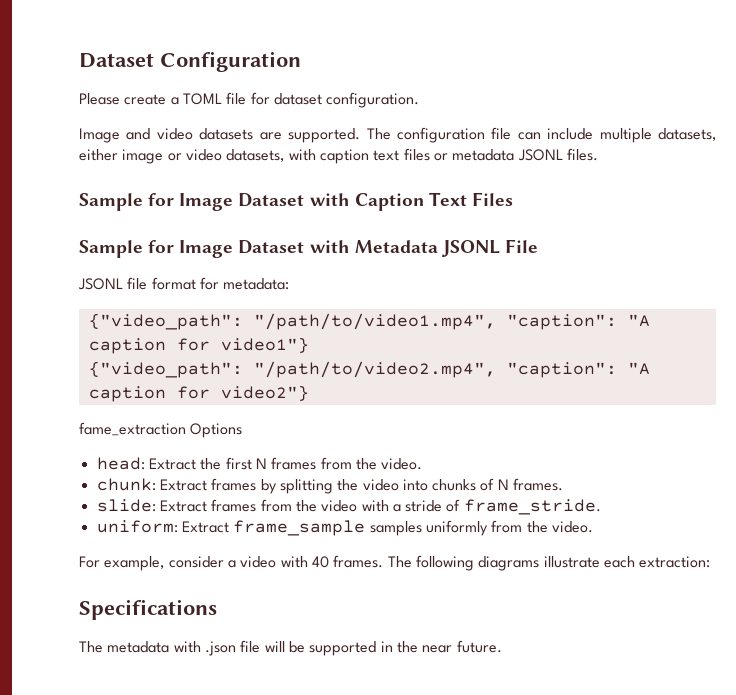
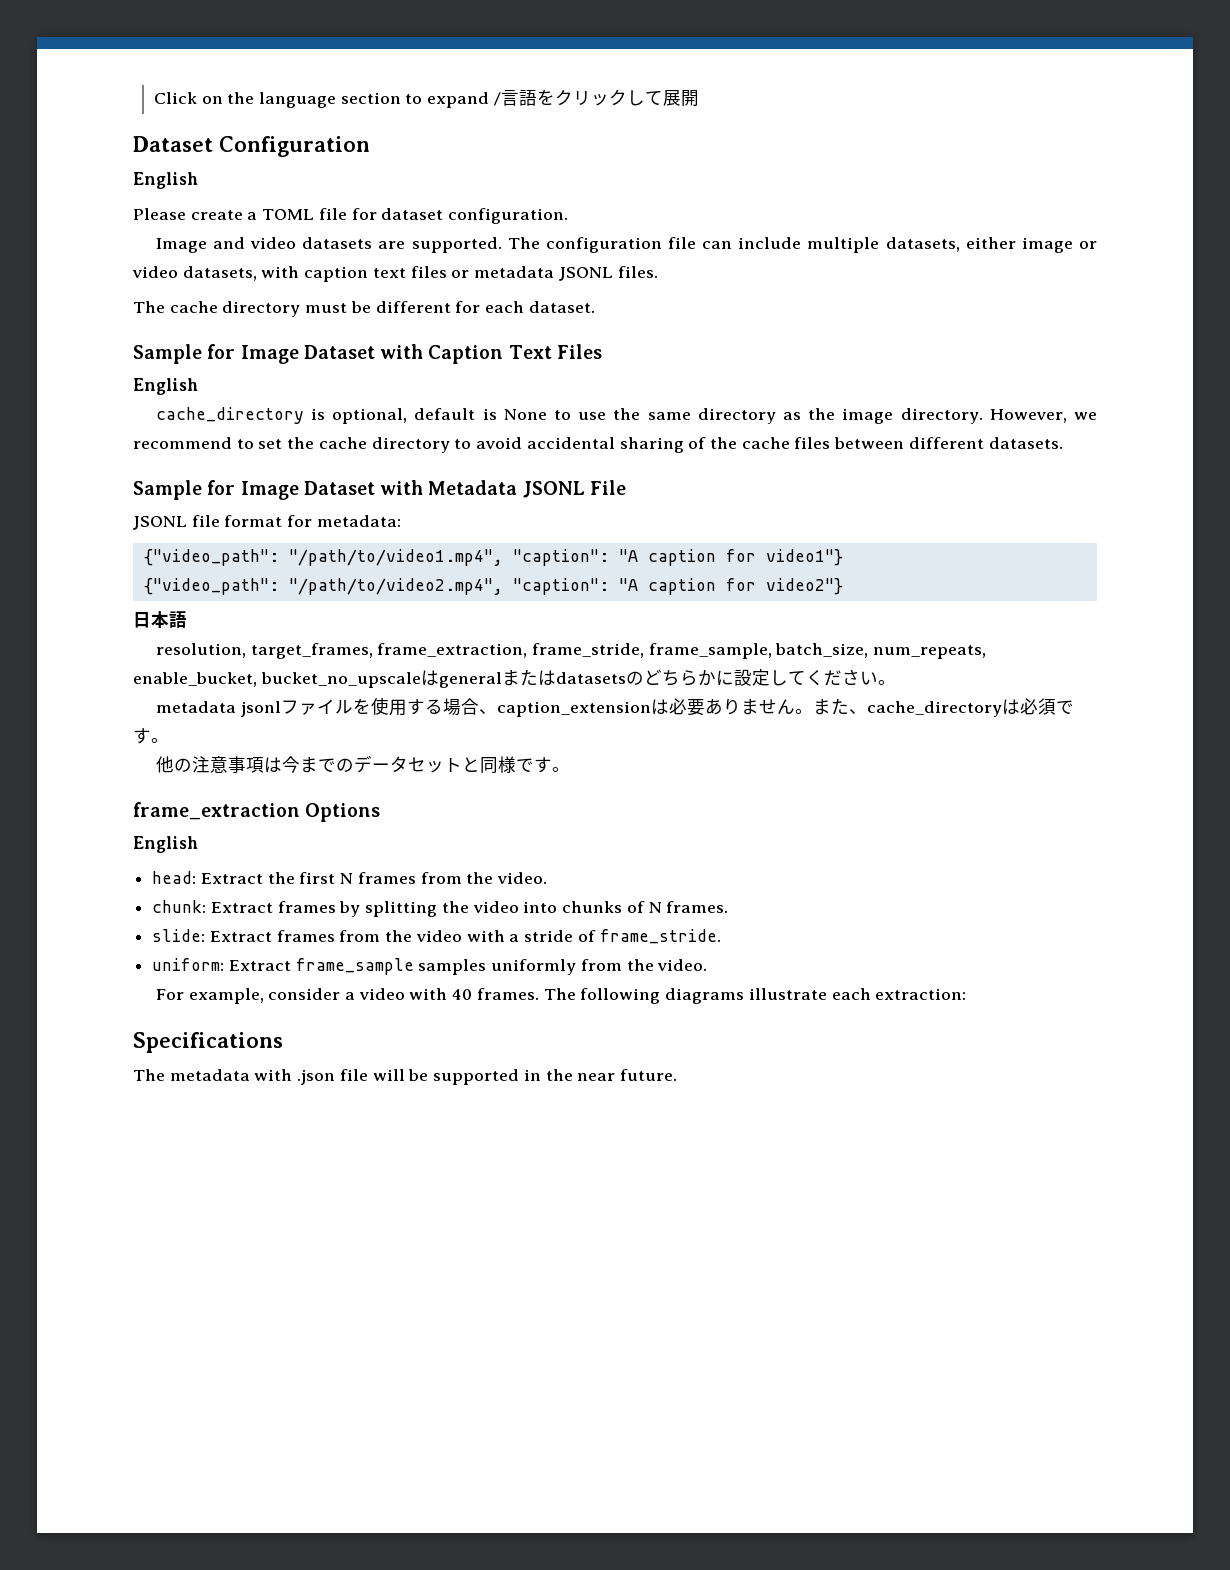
+ Click on the language section to expand /言語をクリックして展開
  Dataset Configuration
+ English
+ The cache directory must be different for each dataset.
  Sample for Image Dataset with Caption Text Files
+ English
+ cache_directory is optional, default is None to use the same directory as the image directory. However, we recommend to set the cache directory to avoid accidental sharing of the cache files between different datasets.
- fame_extraction Options
+ 日本語
+ resolution, target_frames, frame_extraction, frame_stride, frame_sample, batch_size, num_repeats, enable_bucket, bucket_no_upscaleはgeneralまたはdatasetsのどちらかに設定してください。
+ metadata jsonlファイルを使用する場合、caption_extensionは必要ありません。また、cache_directoryは必須です。
+ 他の注意事項は今までのデータセットと同様です。
+ frame_extraction Options
+ English

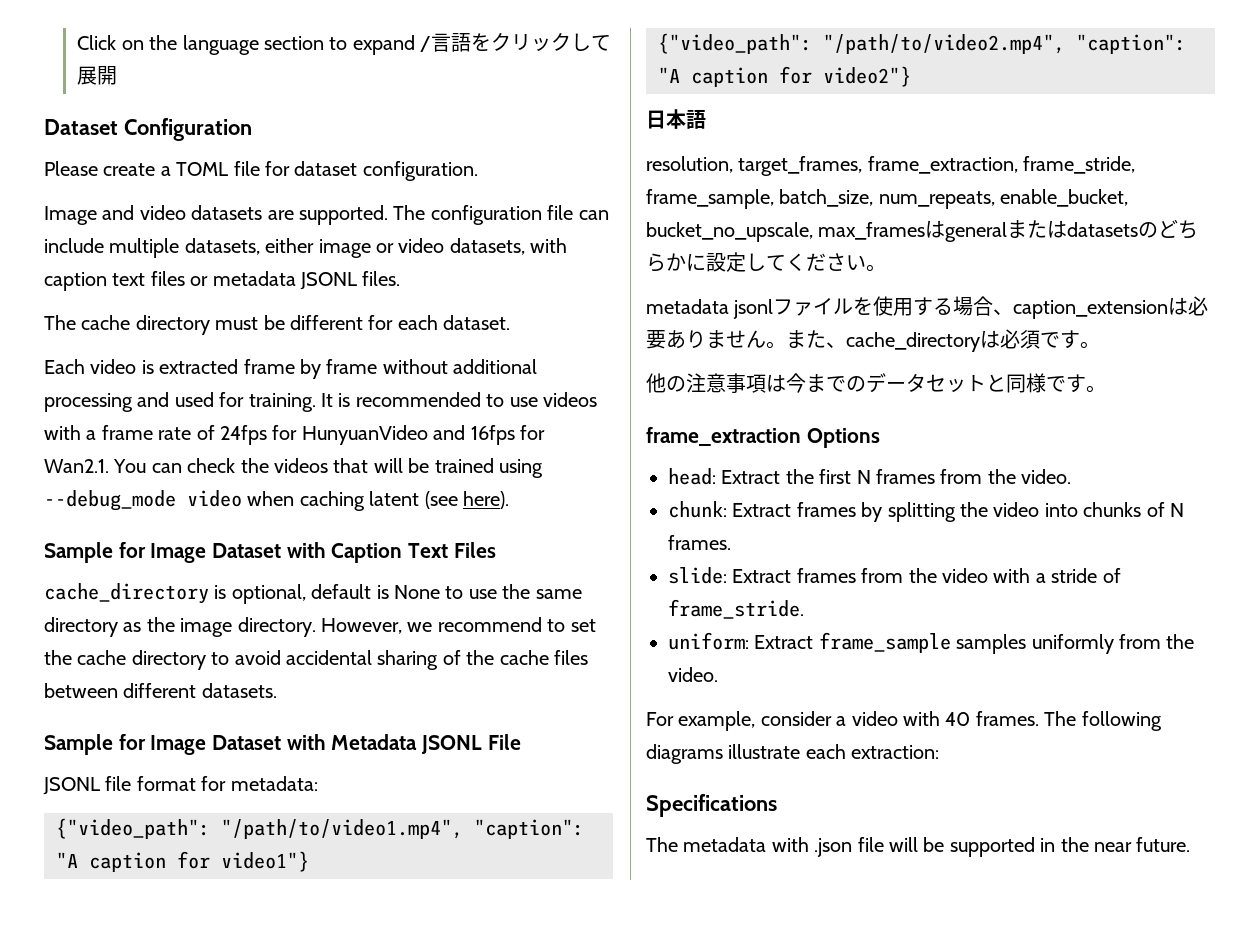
  Dataset Configuration
- English
+ Each video is extracted frame by frame without additional processing and used for training. It is recommended to use videos with a frame rate of 24fps for HunyuanVideo and 16fps for Wan2.1. You can check the videos that will be trained using --debug_mode video when caching latent (see here).
  Sample for Image Dataset with Caption Text Files
- English
- resolution, target_frames, frame_extraction, frame_stride, frame_sample, batch_size, num_repeats, enable_bucket, bucket_no_upscaleはgeneralまたはdatasetsのどちらかに設定してください。
+ resolution, target_frames, frame_extraction, frame_stride, frame_sample, batch_size, num_repeats, enable_bucket, bucket_no_upscale, max_framesはgeneralまたはdatasetsのどちらかに設定してください。
  frame_extraction Options
- English

